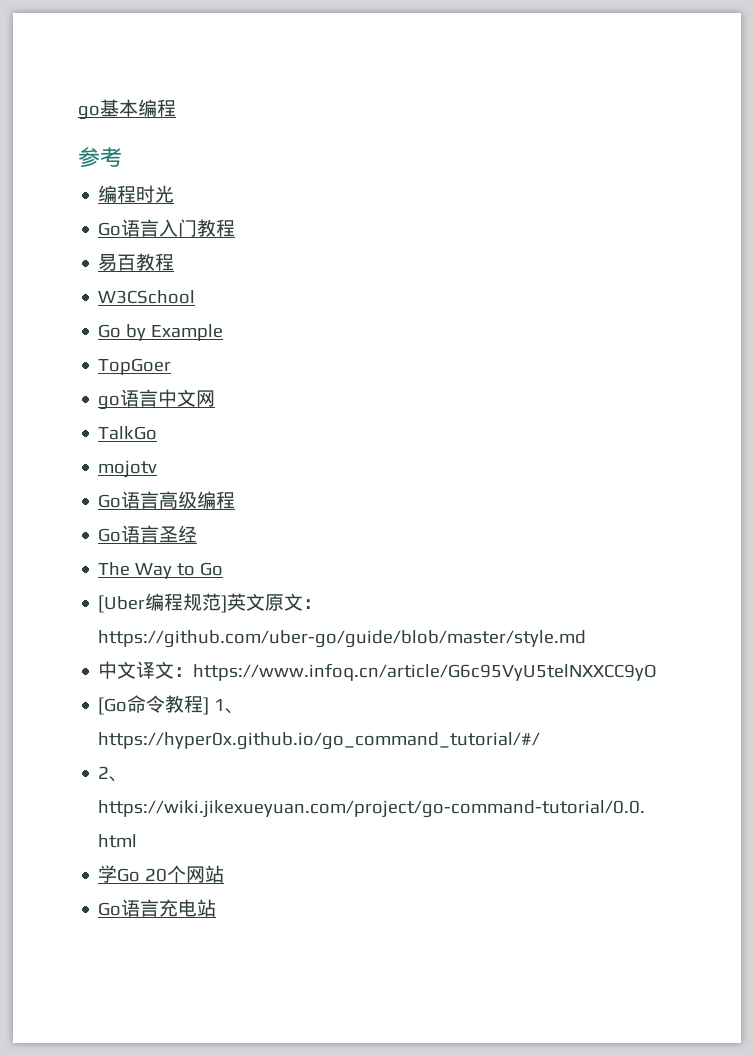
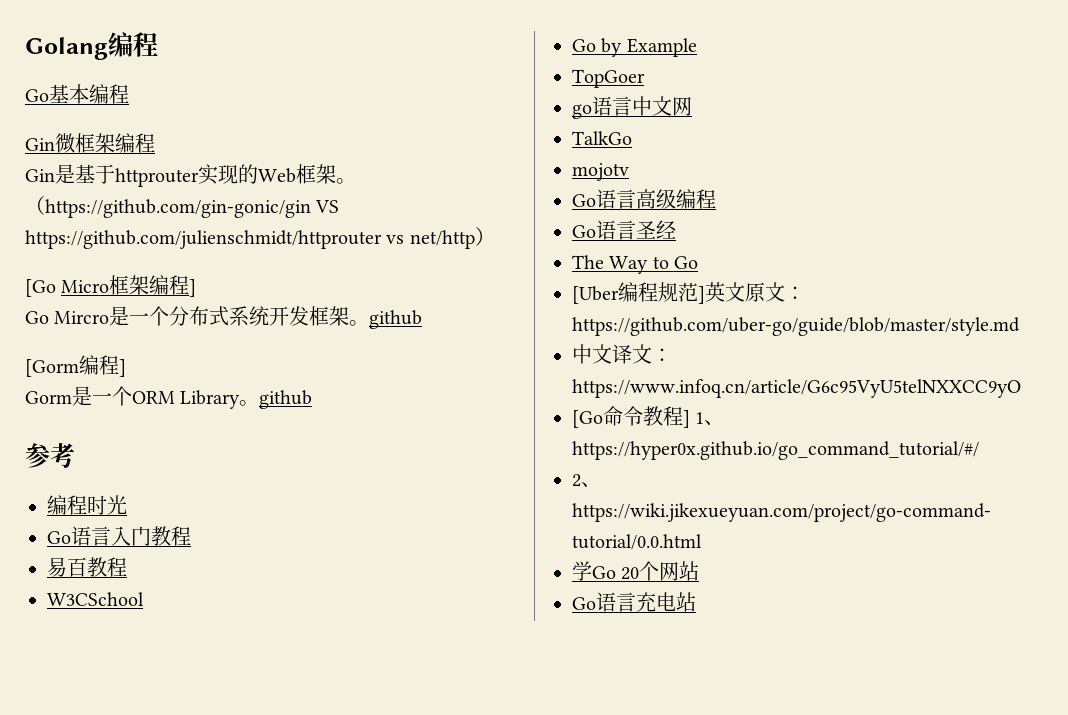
- go基本编程
+ Golang编程
+ Go基本编程
+ Gin微框架编程
+ Gin是基于httprouter实现的Web框架。（https://github.com/gin-gonic/gin VS https://github.com/julienschmidt/httprouter vs net/http）
+ [Go Micro框架编程]
+ Go Mircro是一个分布式系统开发框架。github
+ [Gorm编程]
+ Gorm是一个ORM Library。github

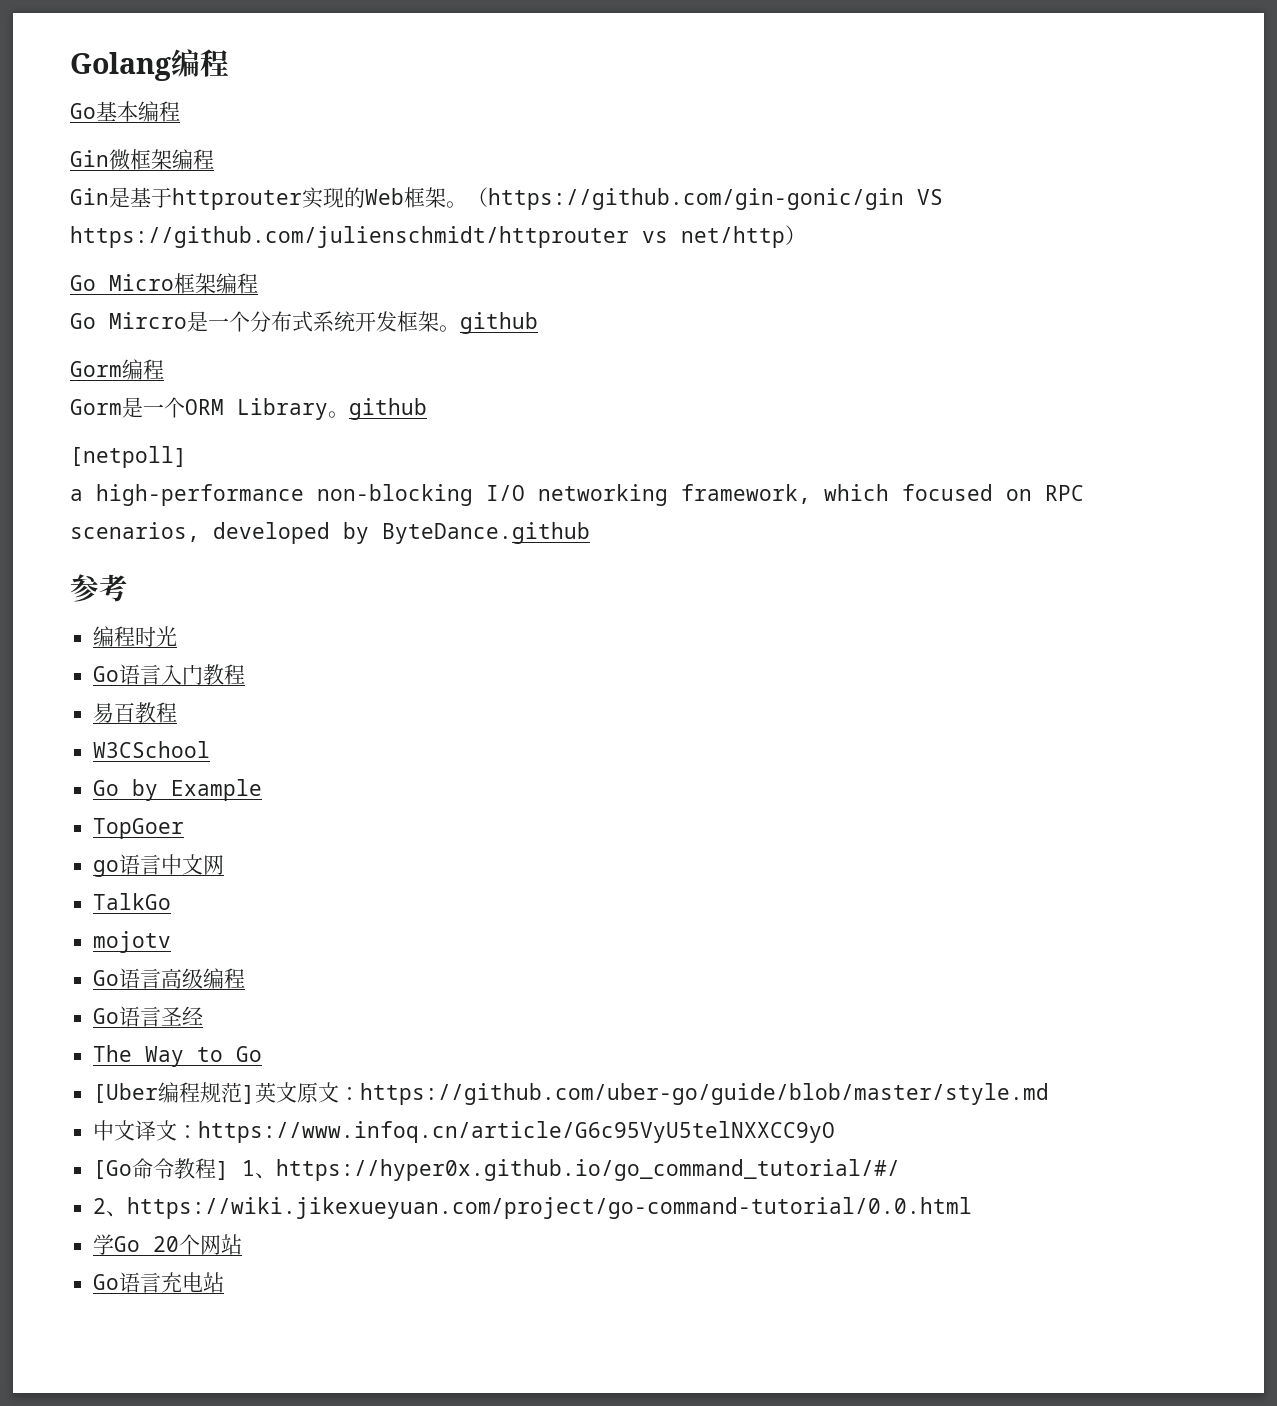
- [Go Micro框架编程]
+ Go Micro框架编程
- [Gorm编程]
+ Gorm编程
+ [netpoll]
+ a high-performance non-blocking I/O networking framework, which focused on RPC scenarios, developed by ByteDance.github

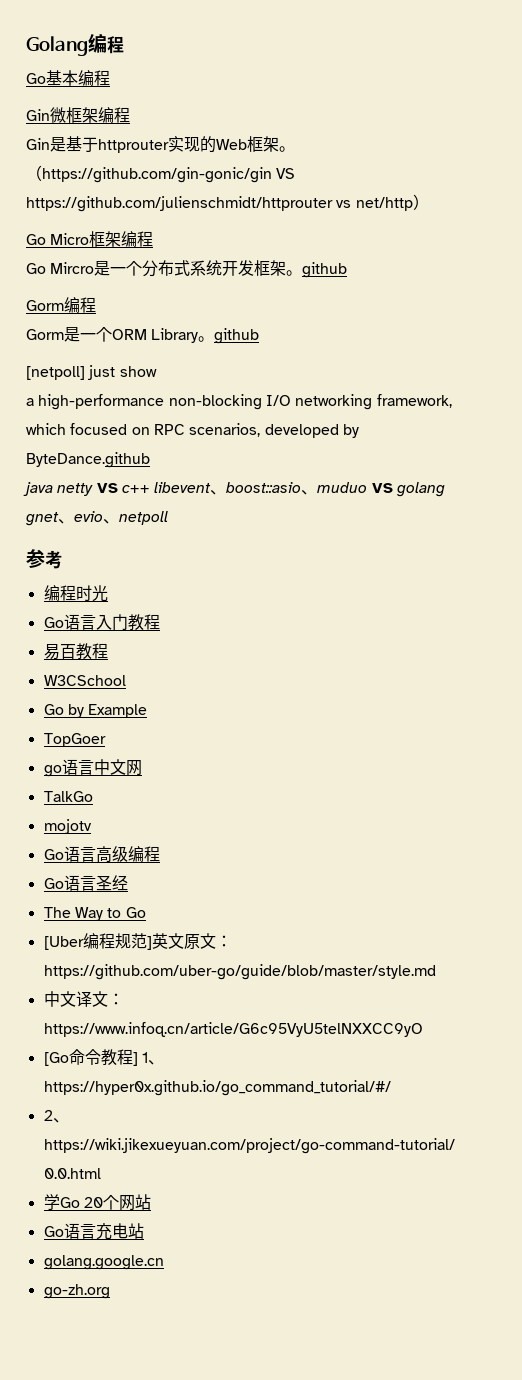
- [netpoll]
+ [netpoll] just show
+ java netty VS c++ libevent、boost::asio、muduo VS golang gnet、evio、netpoll
+ golang.google.cn
+ go-zh.org

